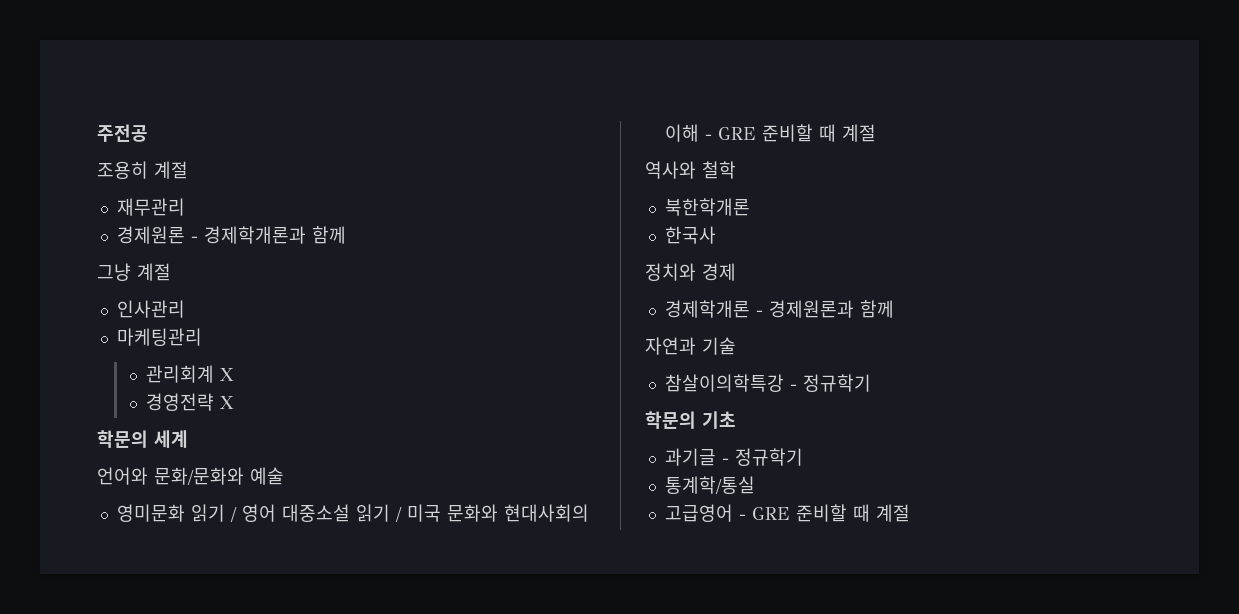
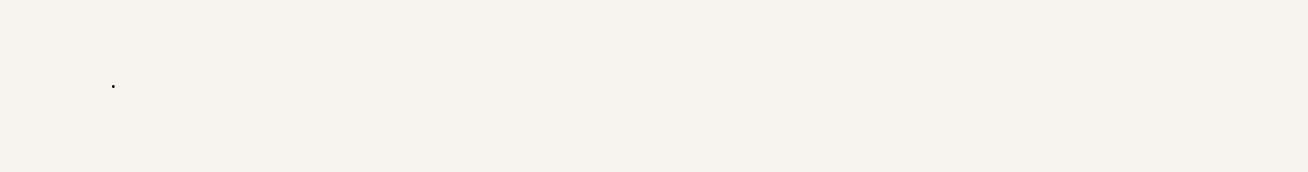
- 주전공
- 조용히 계절
- 재무관리
- 경제원론 - 경제학개론과 함께
- 그냥 계절
- 인사관리
- 마케팅관리
- 관리회계 X
- 경영전략 X
- 학문의 세계
- 언어와 문화/문화와 예술
- 영미문화 읽기 / 영어 대중소설 읽기 / 미국 문화와 현대사회의 이해 - GRE 준비할 때 계절
- 역사와 철학
- 북한학개론
- 한국사
- 정치와 경제
- 경제학개론 - 경제원론과 함께
- 자연과 기술
- 참살이의학특강 - 정규학기
- 학문의 기초
- 과기글 - 정규학기
- 통계학/통실
- 고급영어 - GRE 준비할 때 계절
+ .

